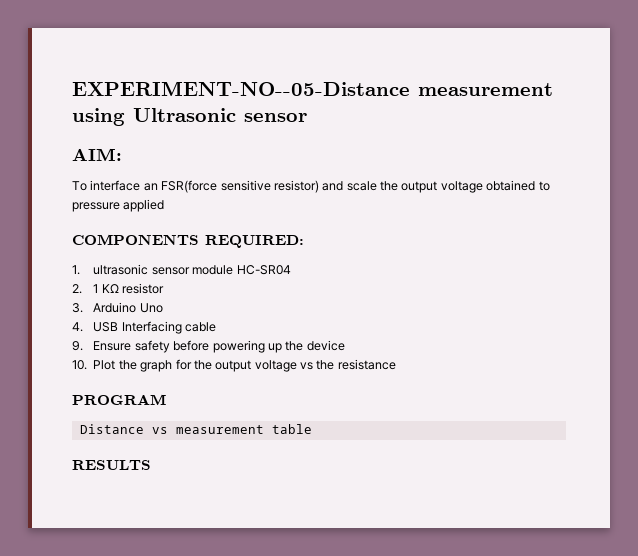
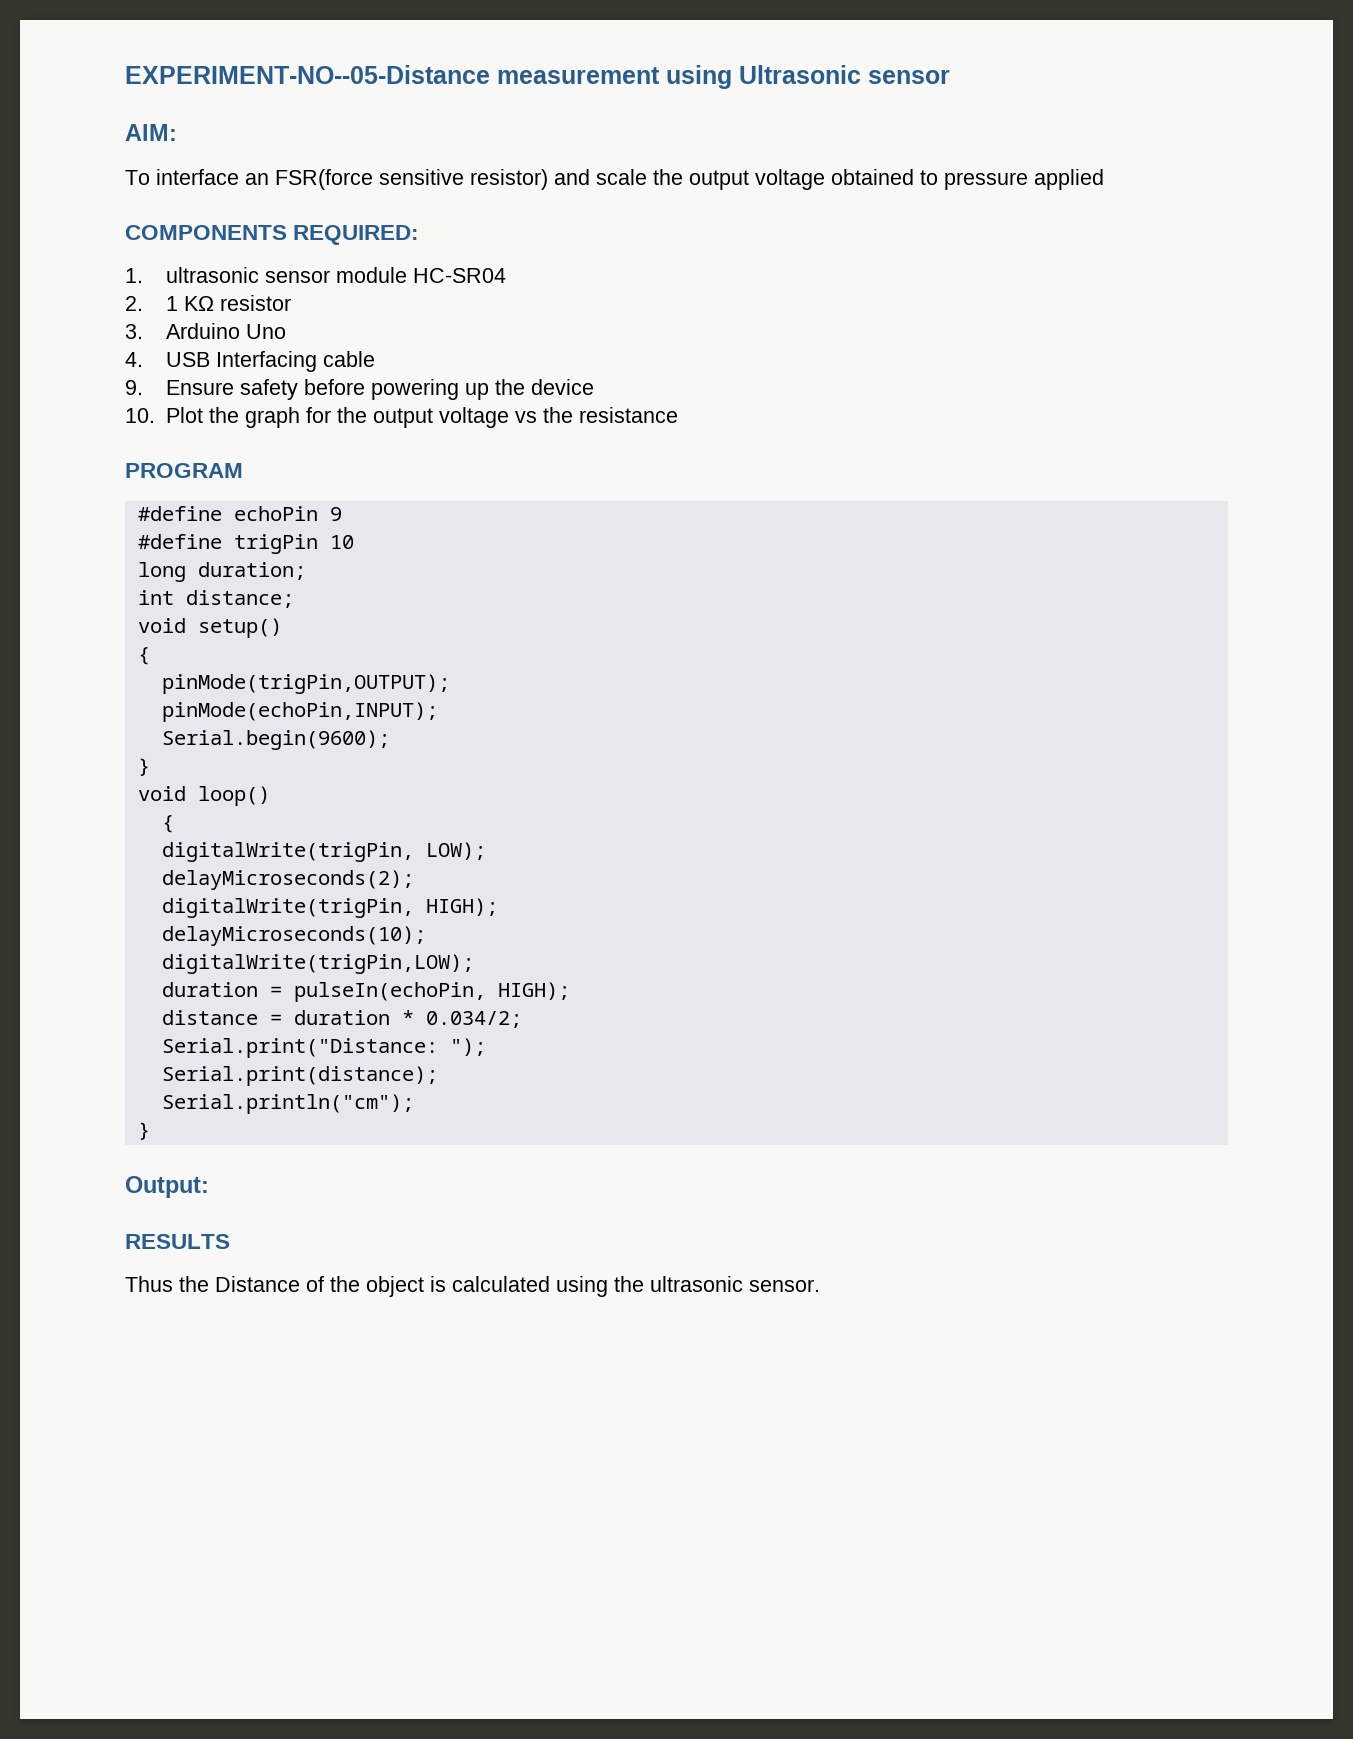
- Distance vs measurement table
+ #define echoPin 9
+ #define trigPin 10
+ long duration;
+ int distance;
+ void setup()
+ {
+ pinMode(trigPin,OUTPUT);
+ pinMode(echoPin,INPUT);
+ Serial.begin(9600);
+ }
+ void loop()
+ {
+ digitalWrite(trigPin, LOW);
+ delayMicroseconds(2);
+ digitalWrite(trigPin, HIGH);
+ delayMicroseconds(10);
+ digitalWrite(trigPin,LOW);
+ duration = pulseIn(echoPin, HIGH);
+ distance = duration * 0.034/2;
+ Serial.print("Distance: ");
+ Serial.print(distance);
+ Serial.println("cm");
+ }
+ Output:
  RESULTS
+ Thus the Distance of the object is calculated using the ultrasonic sensor.

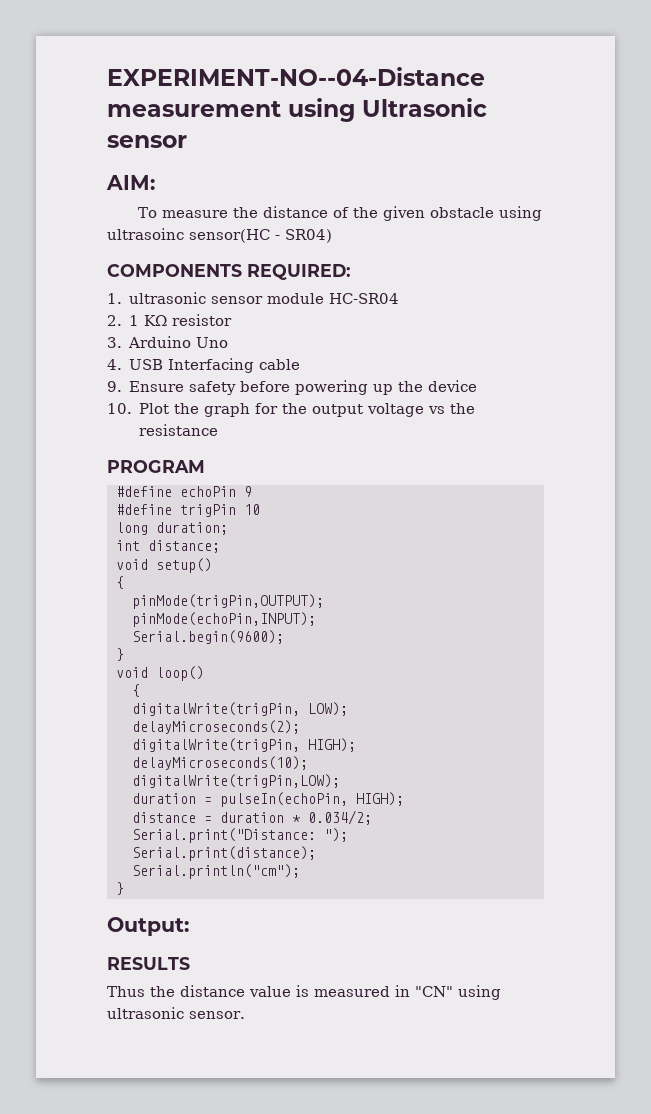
- EXPERIMENT-NO--05-Distance measurement using Ultrasonic sensor
+ EXPERIMENT-NO--04-Distance measurement using Ultrasonic sensor
- To interface an FSR(force sensitive resistor) and scale the output voltage obtained to pressure applied
+ To measure the distance of the given obstacle using ultrasoinc sensor(HC - SR04)
- Thus the Distance of the object is calculated using the ultrasonic sensor.
+ Thus the distance value is measured in "CN" using ultrasonic sensor.

